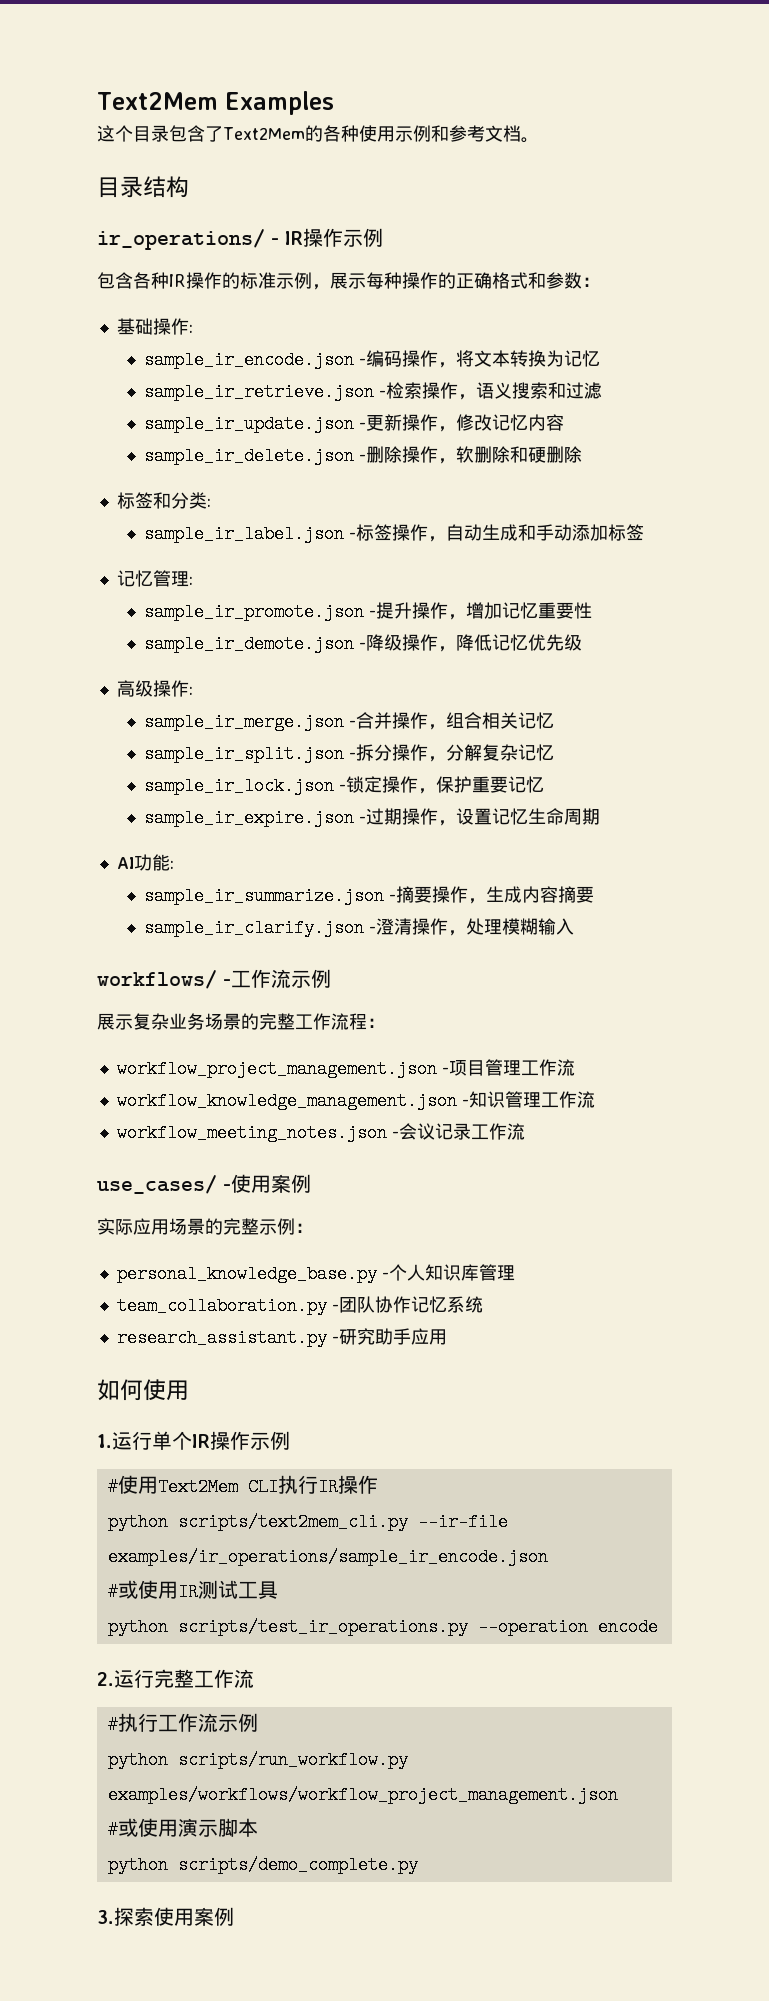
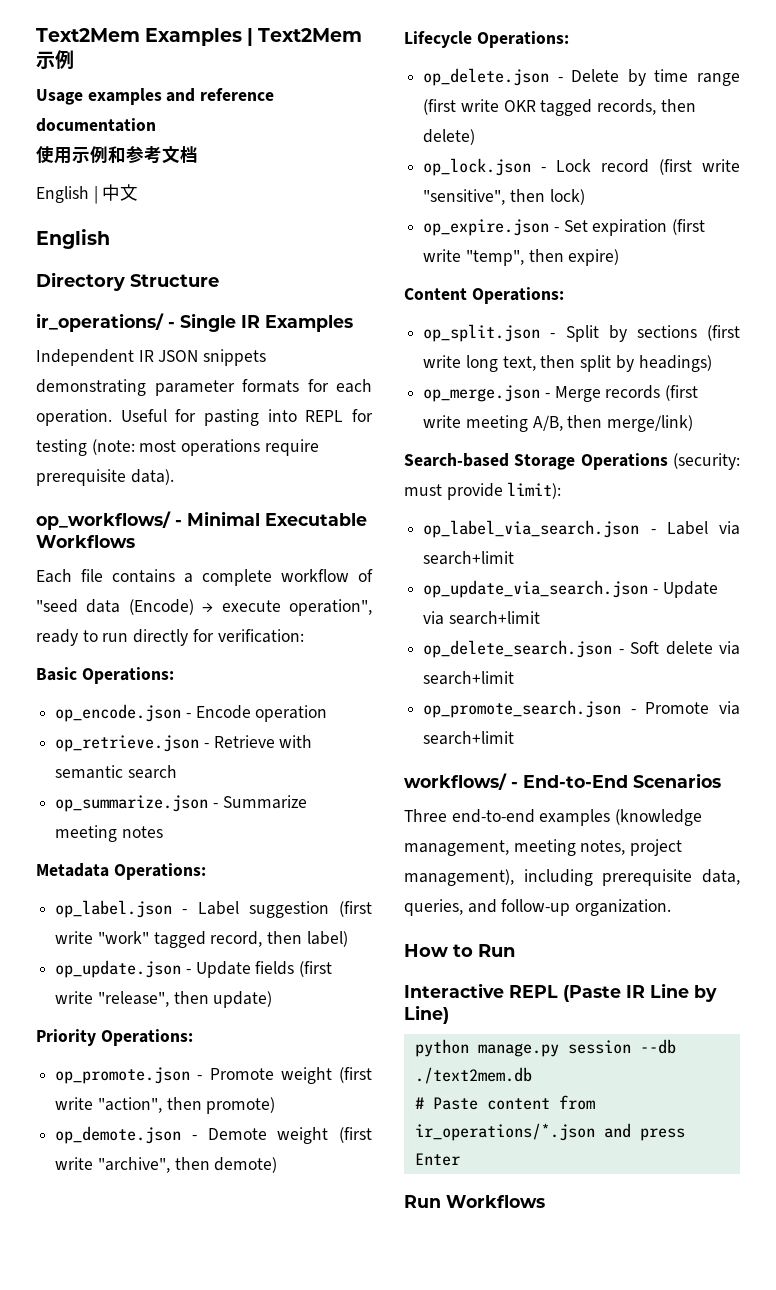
- Text2Mem Examples
- 这个目录包含了Text2Mem的各种使用示例和参考文档。
- 目录结构
- ir_operations/ - IR操作示例
- 包含各种IR操作的标准示例，展示每种操作的正确格式和参数：
- 基础操作:
- sample_ir_encode.json -编码操作，将文本转换为记忆
- sample_ir_retrieve.json -检索操作，语义搜索和过滤
- sample_ir_update.json -更新操作，修改记忆内容
- sample_ir_delete.json -删除操作，软删除和硬删除
- 标签和分类:
- sample_ir_label.json -标签操作，自动生成和手动添加标签
- 记忆管理:
- sample_ir_promote.json -提升操作，增加记忆重要性
- sample_ir_demote.json -降级操作，降低记忆优先级
- 高级操作:
- sample_ir_merge.json -合并操作，组合相关记忆
- sample_ir_split.json -拆分操作，分解复杂记忆
- sample_ir_lock.json -锁定操作，保护重要记忆
- sample_ir_expire.json -过期操作，设置记忆生命周期
- AI功能:
- sample_ir_summarize.json -摘要操作，生成内容摘要
- sample_ir_clarify.json -澄清操作，处理模糊输入
- workflows/ -工作流示例
- 展示复杂业务场景的完整工作流程：
- workflow_project_management.json -项目管理工作流
- workflow_knowledge_management.json -知识管理工作流
- workflow_meeting_notes.json -会议记录工作流
- use_cases/ -使用案例
- 实际应用场景的完整示例：
- personal_knowledge_base.py -个人知识库管理
- team_collaboration.py -团队协作记忆系统
- research_assistant.py -研究助手应用
- 如何使用
- 1.运行单个IR操作示例
- #使用Text2Mem CLI执行IR操作
- python scripts/text2mem_cli.py --ir-file examples/ir_operations/sample_ir_encode.json
- #或使用IR测试工具
- python scripts/test_ir_operations.py --operation encode
- 2.运行完整工作流
- #执行工作流示例
- python scripts/run_workflow.py examples/workflows/workflow_project_management.json
- #或使用演示脚本
- python scripts/demo_complete.py
- 3.探索使用案例
+ Text2Mem Examples | Text2Mem示例
+ Usage examples and reference documentation
+ 使用示例和参考文档
+ English | 中文
+ English
+ Directory Structure
+ ir_operations/ - Single IR Examples
+ Independent IR JSON snippets demonstrating parameter formats for each operation. Useful for pasting into REPL for testing (note: most operations require prerequisite data).
+ op_workflows/ - Minimal Executable Workflows
+ Each file contains a complete workflow of "seed data (Encode) → execute operation", ready to run directly for verification:
+ Basic Operations:
+ op_encode.json - Encode operation
+ op_retrieve.json - Retrieve with semantic search
+ op_summarize.json - Summarize meeting notes
+ Metadata Operations:
+ op_label.json - Label suggestion (first write "work" tagged record, then label)
+ op_update.json - Update fields (first write "release", then update)
+ Priority Operations:
+ op_promote.json - Promote weight (first write "action", then promote)
+ op_demote.json - Demote weight (first write "archive", then demote)
+ Lifecycle Operations:
+ op_delete.json - Delete by time range (first write OKR tagged records, then delete)
+ op_lock.json - Lock record (first write "sensitive", then lock)
+ op_expire.json - Set expiration (first write "temp", then expire)
+ Content Operations:
+ op_split.json - Split by sections (first write long text, then split by headings)
+ op_merge.json - Merge records (first write meeting A/B, then merge/link)
+ Search-based Storage Operations (security: must provide limit):
+ op_label_via_search.json - Label via search+limit
+ op_update_via_search.json - Update via search+limit
+ op_delete_search.json - Soft delete via search+limit
+ op_promote_search.json - Promote via search+limit
+ workflows/ - End-to-End Scenarios
+ Three end-to-end examples (knowledge management, meeting notes, project management), including prerequisite data, queries, and follow-up organization.
+ How to Run
+ Interactive REPL (Paste IR Line by Line)
+ python manage.py session --db ./text2mem.db
+ # Paste content from ir_operations/*.json and press Enter
+ Run Workflows

